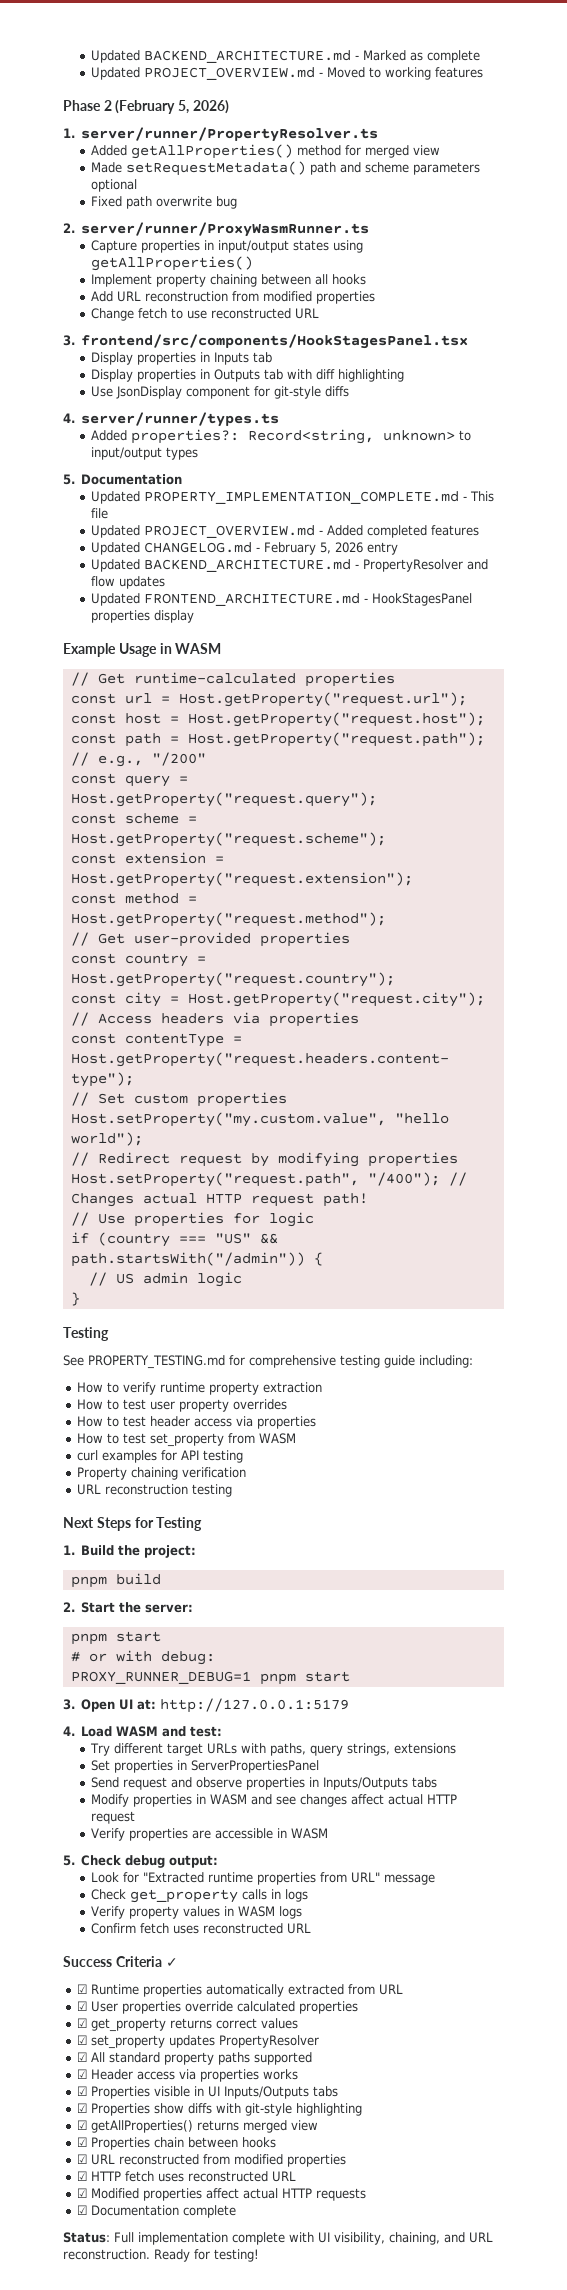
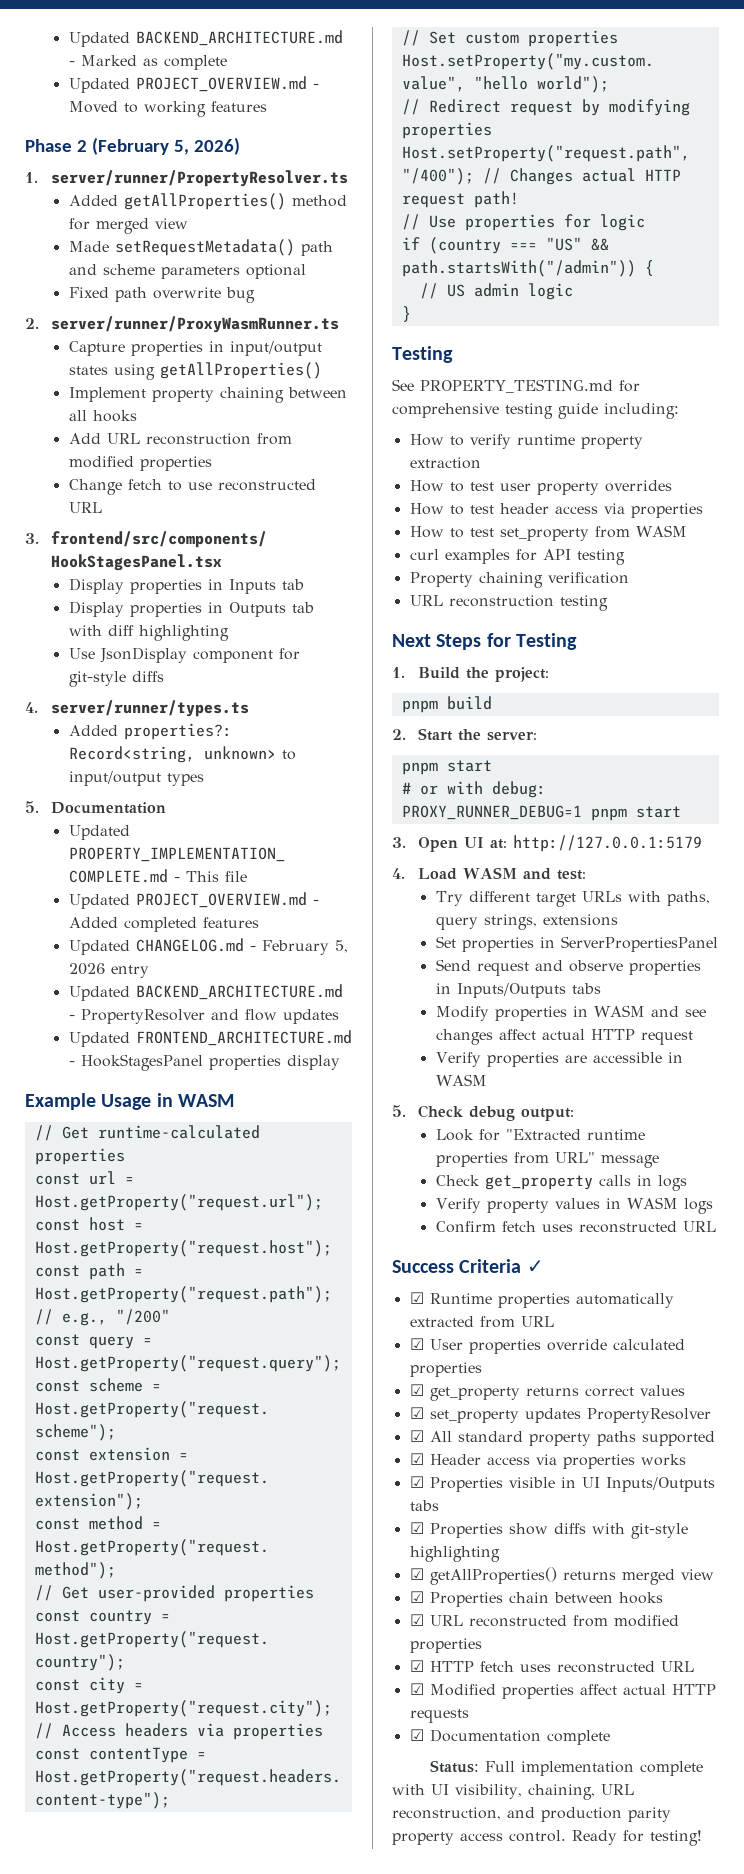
- Status: Full implementation complete with UI visibility, chaining, and URL reconstruction.
+ Status: Full implementation complete with UI visibility, chaining, URL reconstruction, and production parity property access control.

